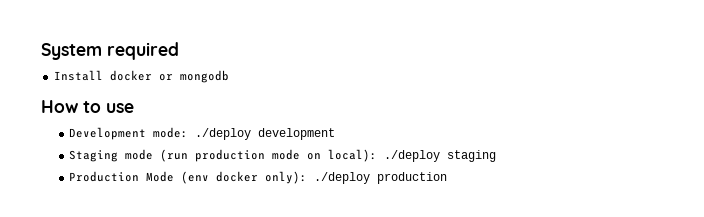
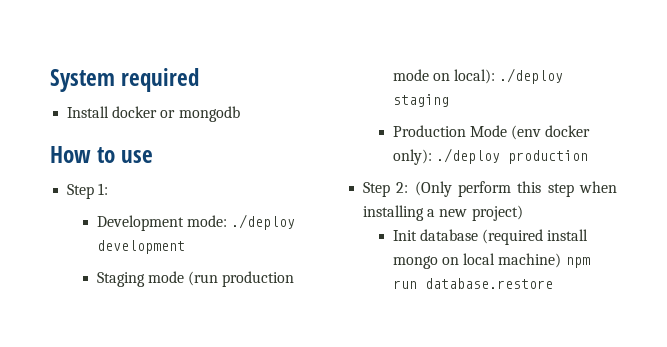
+ Step 1:
+ Step 2: (Only perform this step when installing a new project)
+ Init database (required install mongo on local machine) npm run database.restore

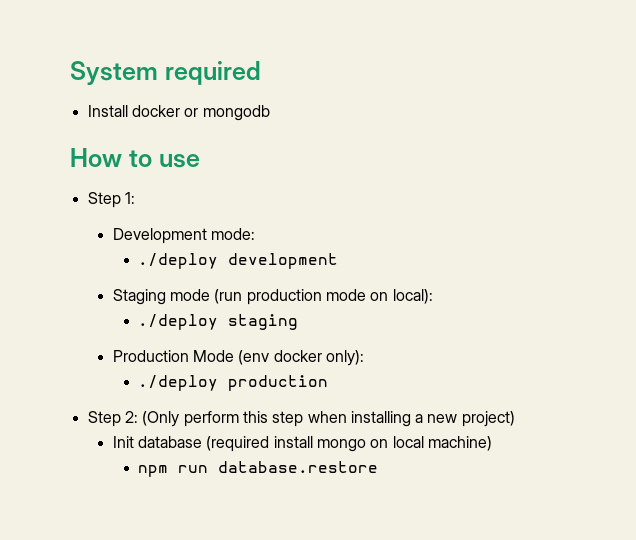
- Development mode: ./deploy development
+ Development mode:
+ ./deploy development
- Staging mode (run production mode on local): ./deploy staging
+ Staging mode (run production mode on local):
+ ./deploy staging
- Production Mode (env docker only): ./deploy production
+ Production Mode (env docker only):
+ ./deploy production
- Init database (required install mongo on local machine) npm run database.restore
+ Init database (required install mongo on local machine)
+ npm run database.restore

